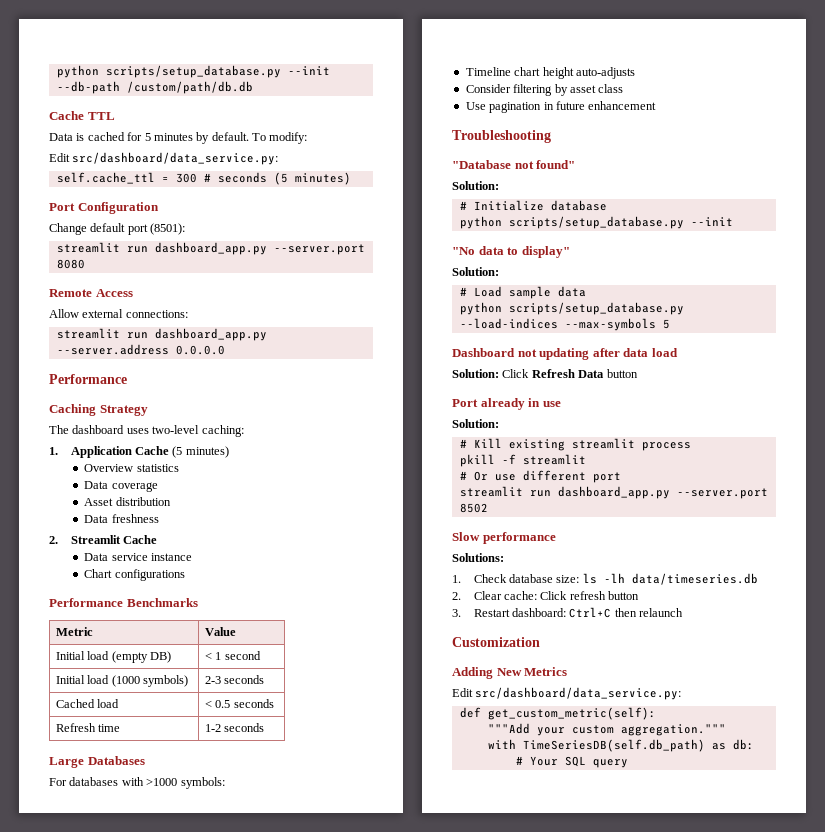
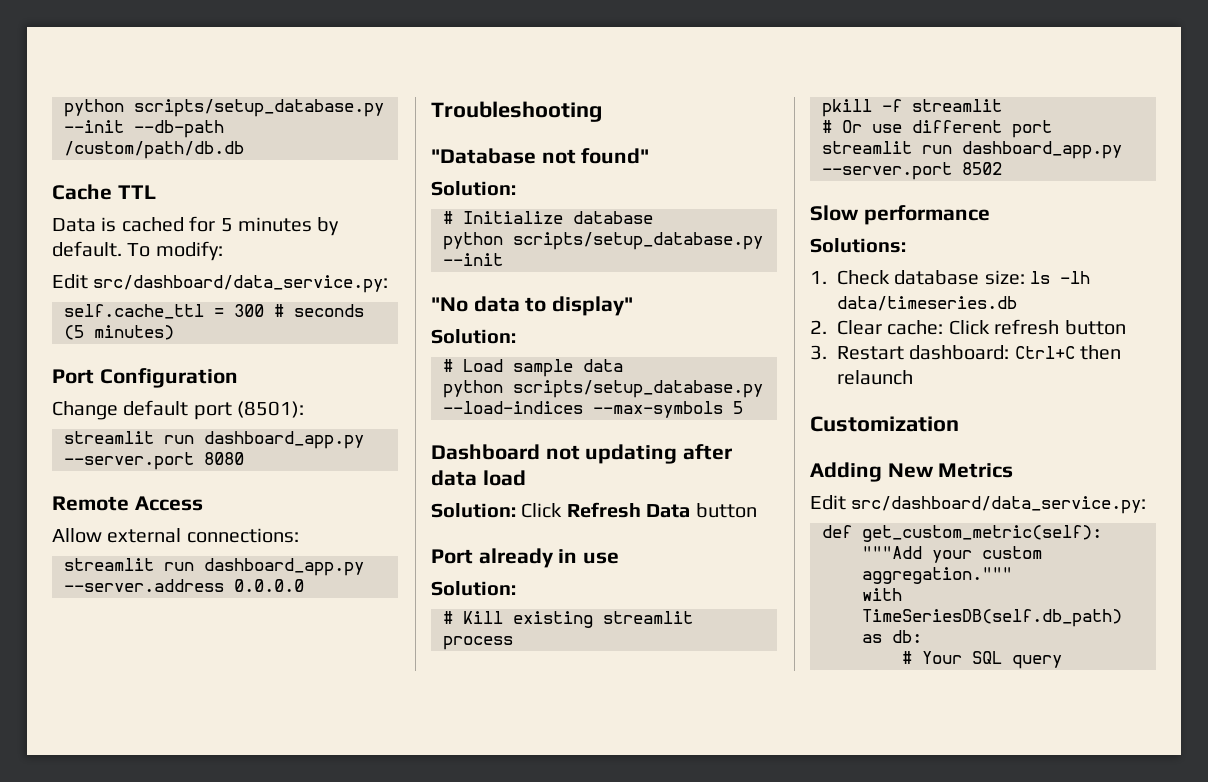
  streamlit run dashboard_app.py --server.address 0.0.0.0
- Performance
- Caching Strategy
- The dashboard uses two-level caching:
- 1. Application Cache (5 minutes)
- Overview statistics
- Data coverage
- Asset distribution
- Data freshness
- 2. Streamlit Cache
- Data service instance
- Chart configurations
- Performance Benchmarks
- Metric | Value
- Initial load (empty DB) | < 1 second
- Initial load (1000 symbols) | 2-3 seconds
- Cached load | < 0.5 seconds
- Refresh time | 1-2 seconds
- Large Databases
- For databases with >1000 symbols:
- Timeline chart height auto-adjusts
- Consider filtering by asset class
- Use pagination in future enhancement

